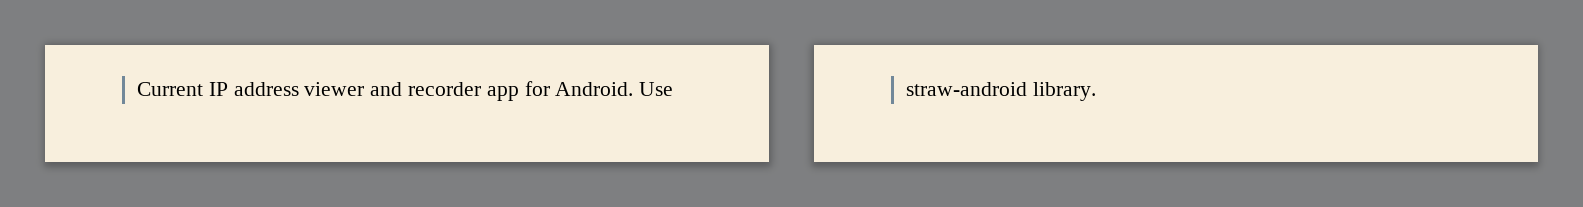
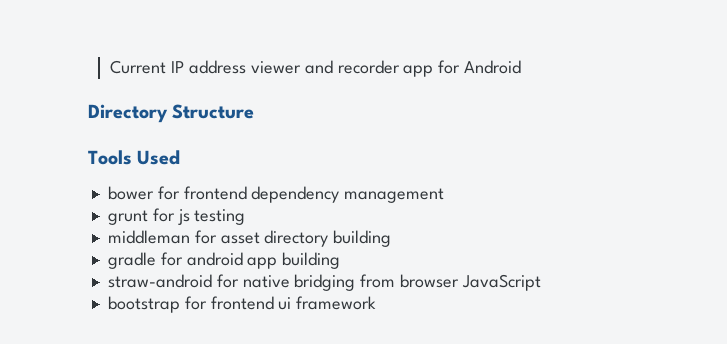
- Current IP address viewer and recorder app for Android. Use straw-android library.
+ Current IP address viewer and recorder app for Android
+ Directory Structure
+ Tools Used
+ bower for frontend dependency management
+ grunt for js testing
+ middleman for asset directory building
+ gradle for android app building
+ straw-android for native bridging from browser JavaScript
+ bootstrap for frontend ui framework

